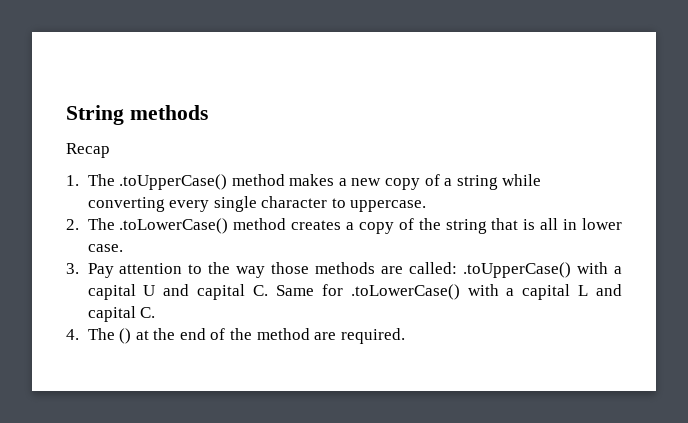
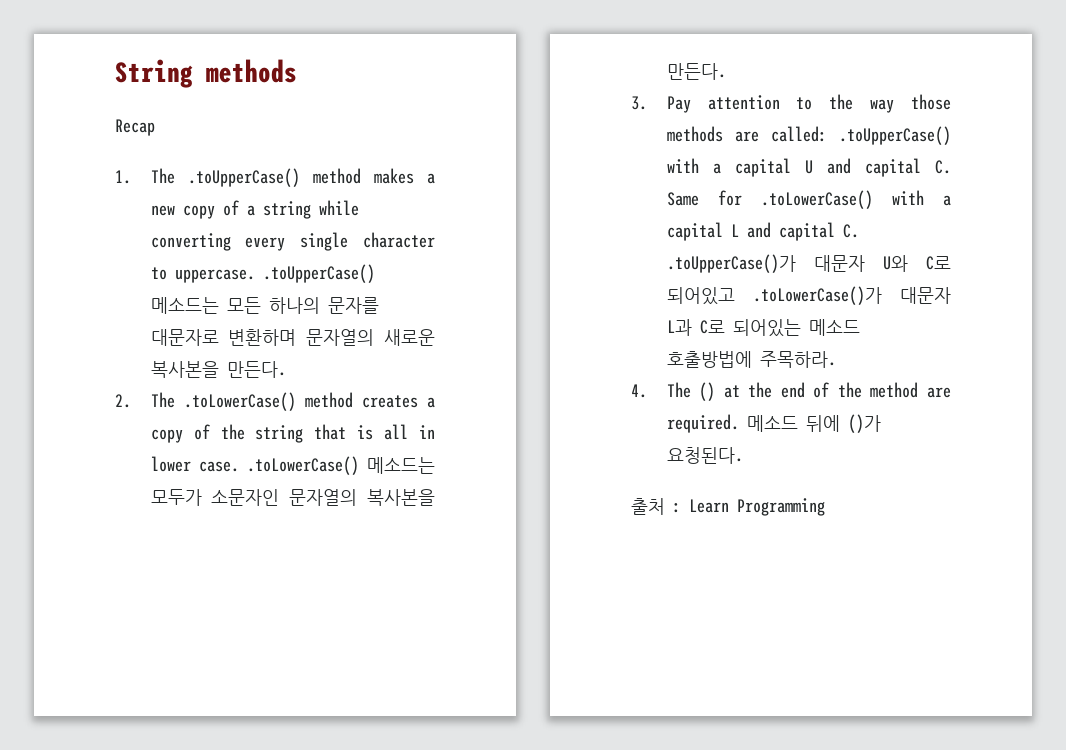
- 1. The .toUpperCase() method makes a new copy of a string while converting every single character to uppercase.
+ 1. The .toUpperCase() method makes a new copy of a string while converting every single character to uppercase. .toUpperCase() 메소드는 모든 하나의 문자를 대문자로 변환하며 문자열의 새로운 복사본을 만든다.
- 2. The .toLowerCase() method creates a copy of the string that is all in lower case.
+ 2. The .toLowerCase() method creates a copy of the string that is all in lower case. .toLowerCase() 메소드는 모두가 소문자인 문자열의 복사본을 만든다.
- 3. Pay attention to the way those methods are called: .toUpperCase() with a capital U and capital C. Same for .toLowerCase() with a capital L and capital C.
+ 3. Pay attention to the way those methods are called: .toUpperCase() with a capital U and capital C. Same for .toLowerCase() with a capital L and capital C. .toUpperCase()가 대문자 U와 C로 되어있고 .toLowerCase()가 대문자 L과 C로 되어있는 메소드 호출방법에 주목하라.
+ 메소드 뒤에 ()가 요청된다.
+ 출처 : Learn Programming

